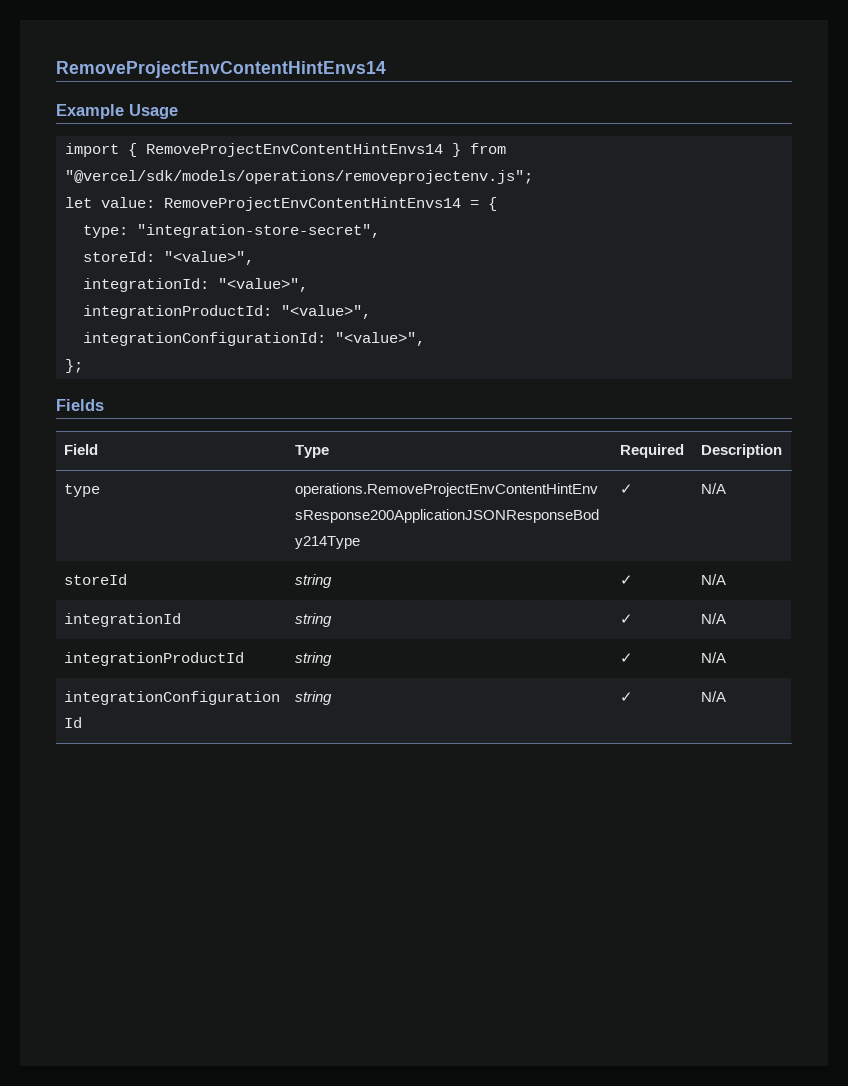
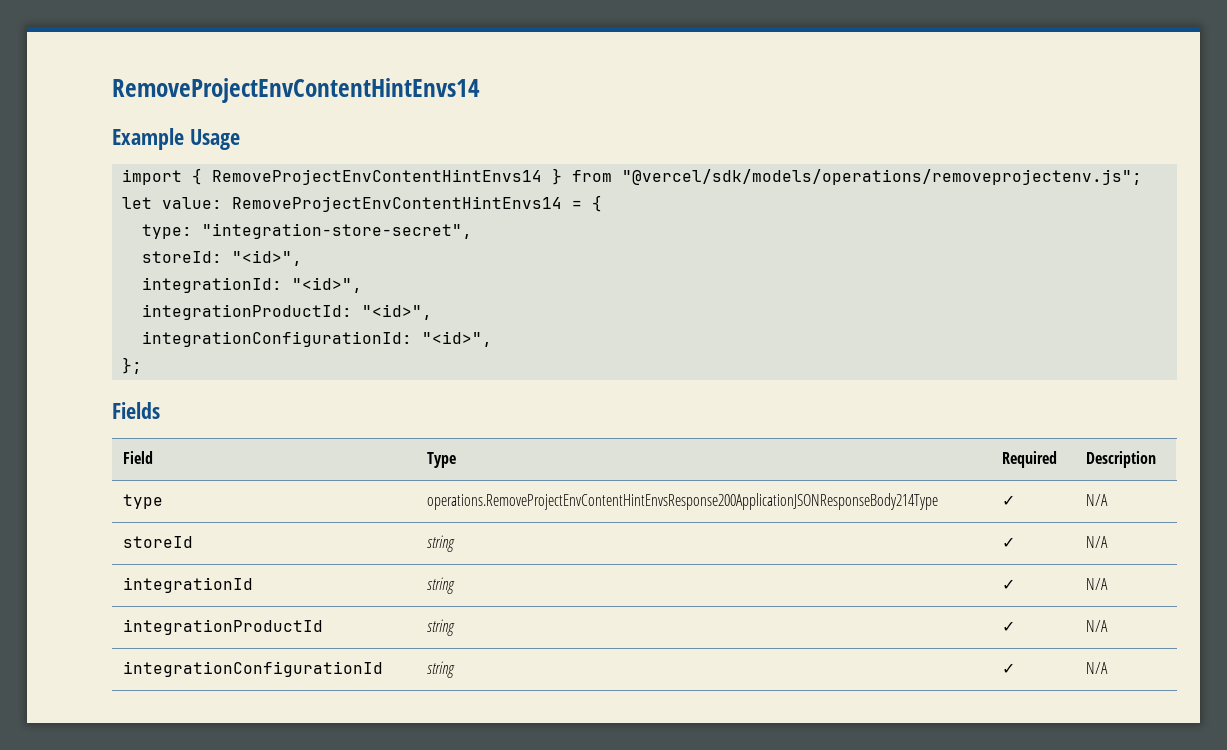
- storeId: "<value>",
+ storeId: "<id>",
- integrationId: "<value>",
+ integrationId: "<id>",
- integrationProductId: "<value>",
+ integrationProductId: "<id>",
- integrationConfigurationId: "<value>",
+ integrationConfigurationId: "<id>",

